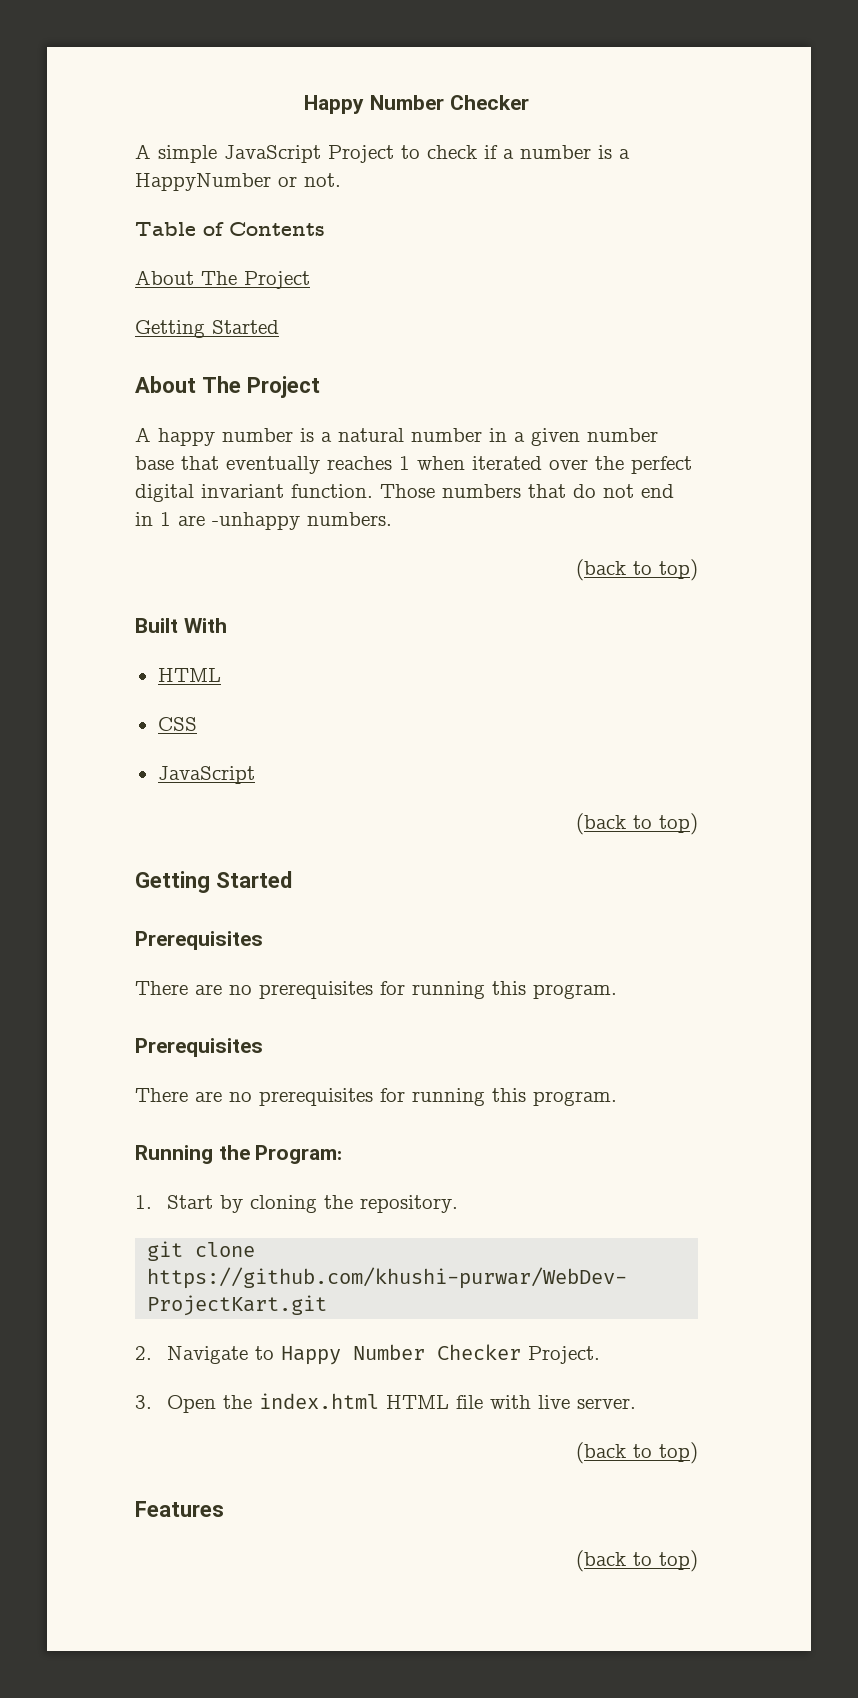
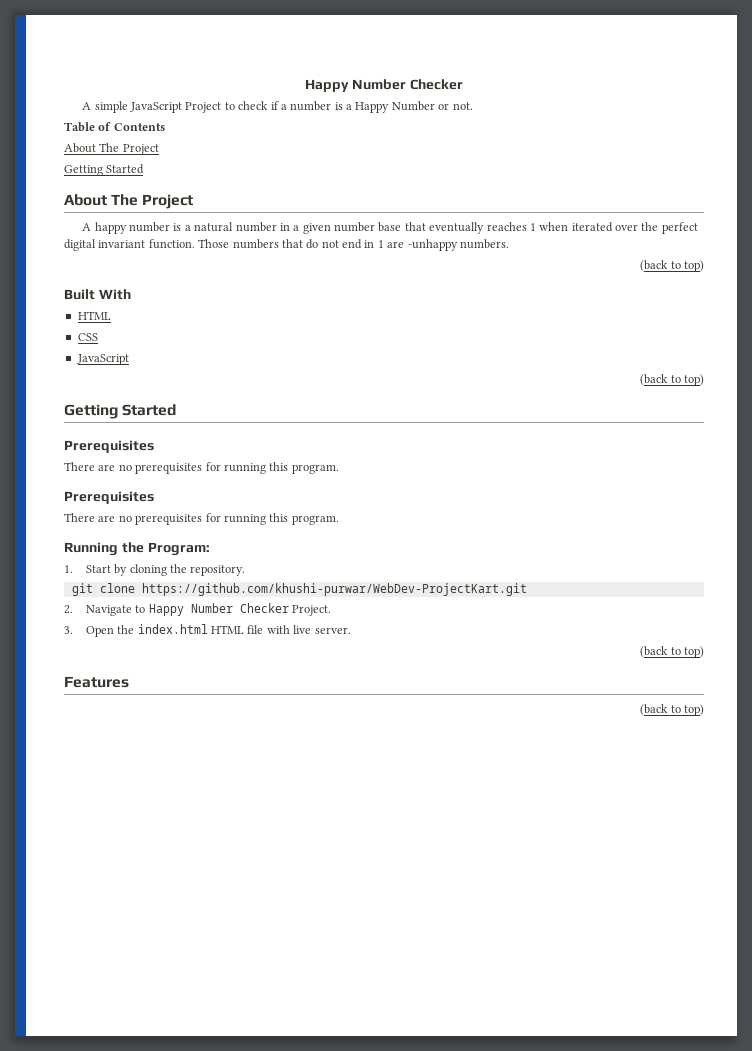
- A simple JavaScript Project to check if a number is a HappyNumber or not.
+ A simple JavaScript Project to check if a number is a Happy Number or not.

